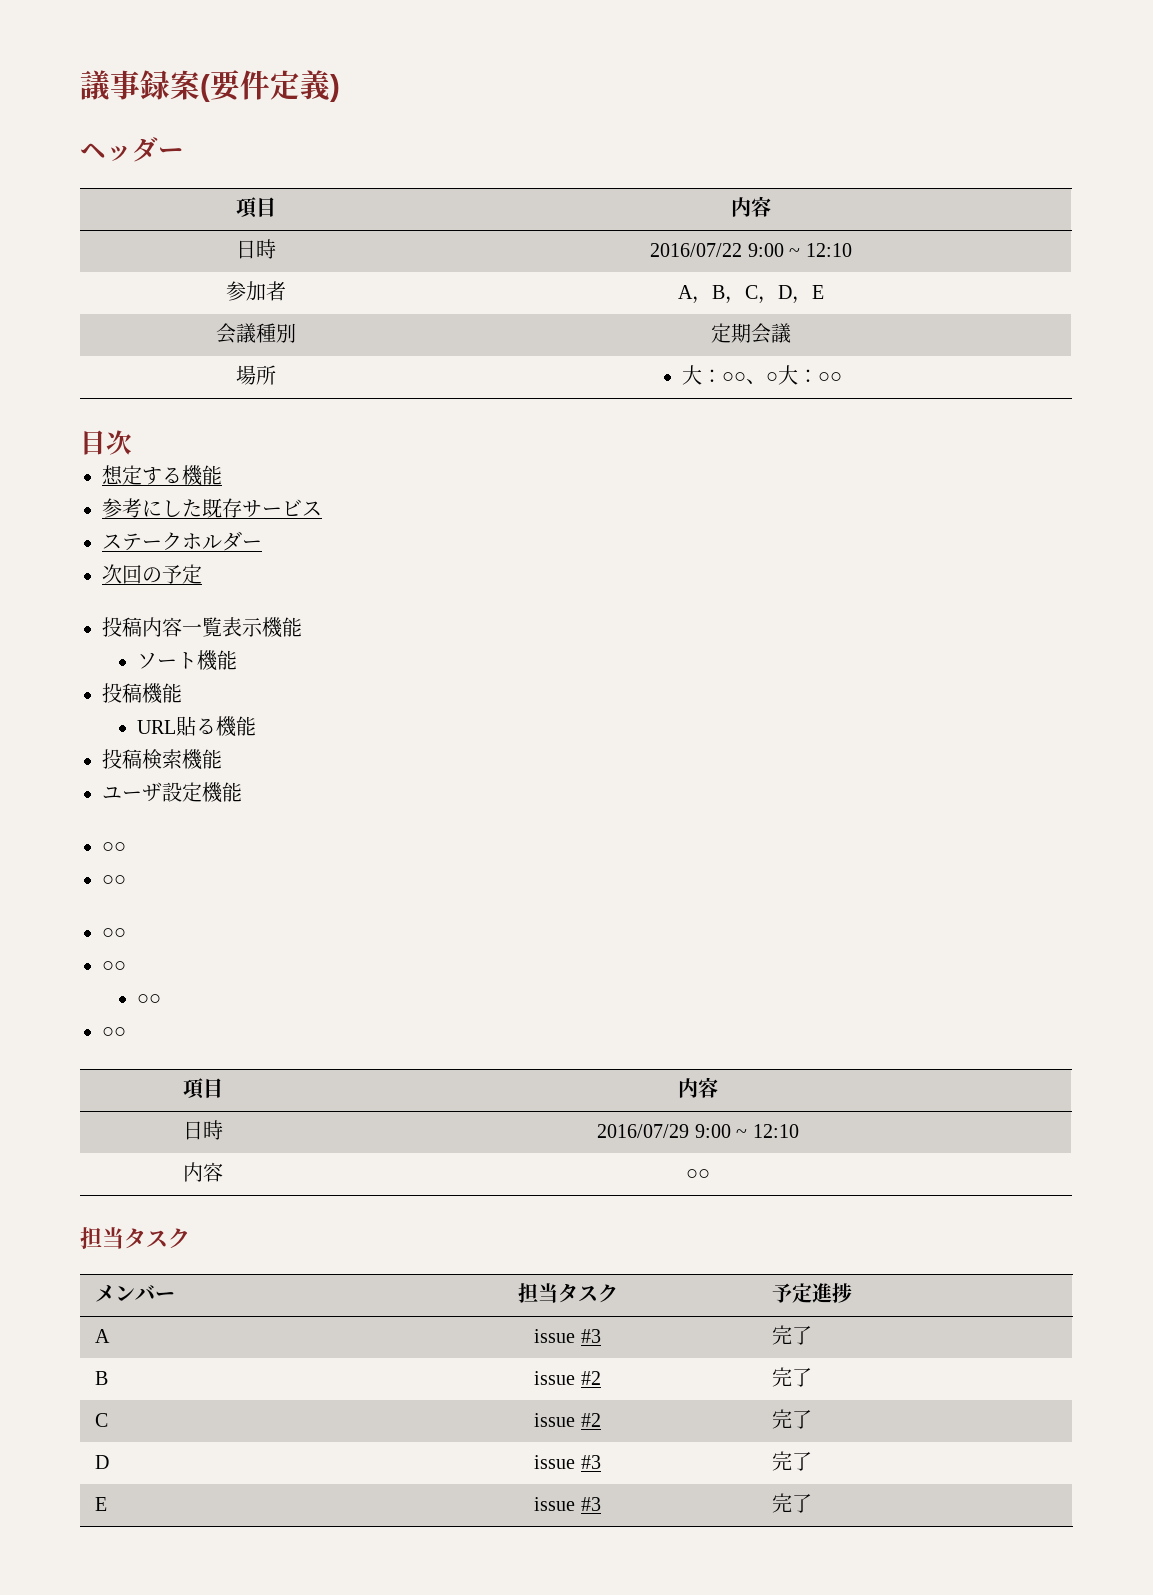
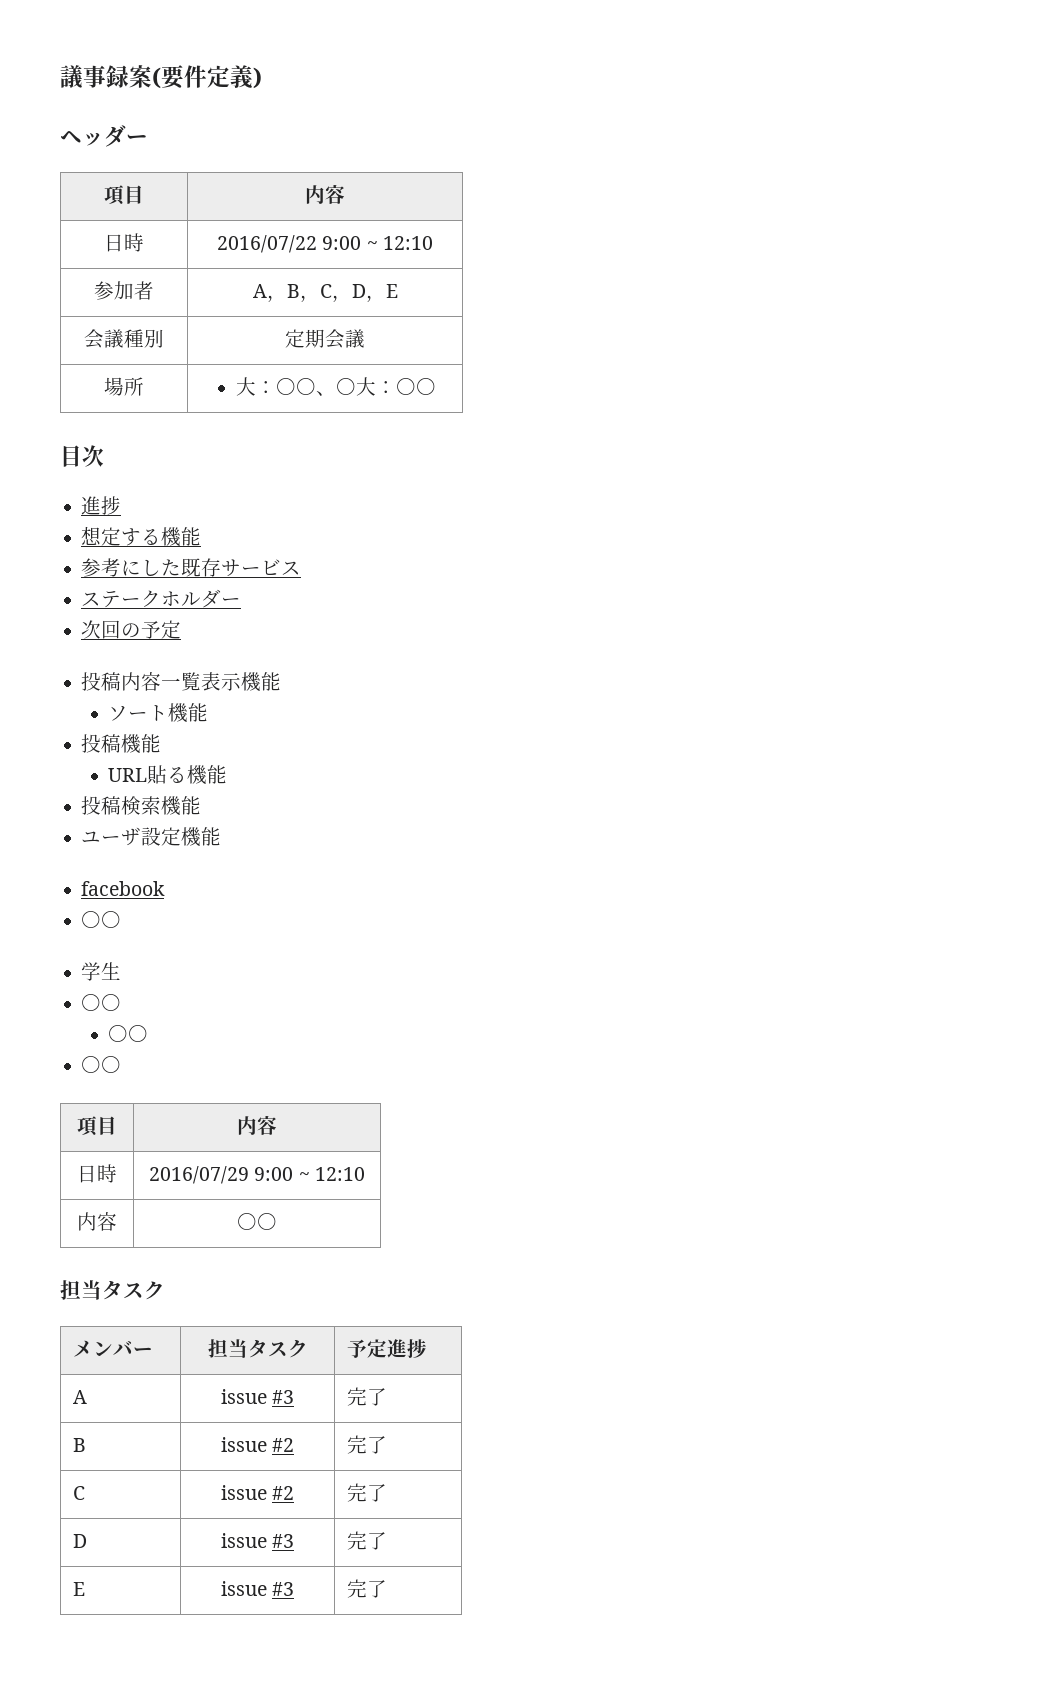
  目次
+ 進捗
  ユーザ設定機能
+ facebook
  ○○
- ○○
- ○○
+ 学生

